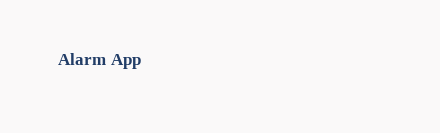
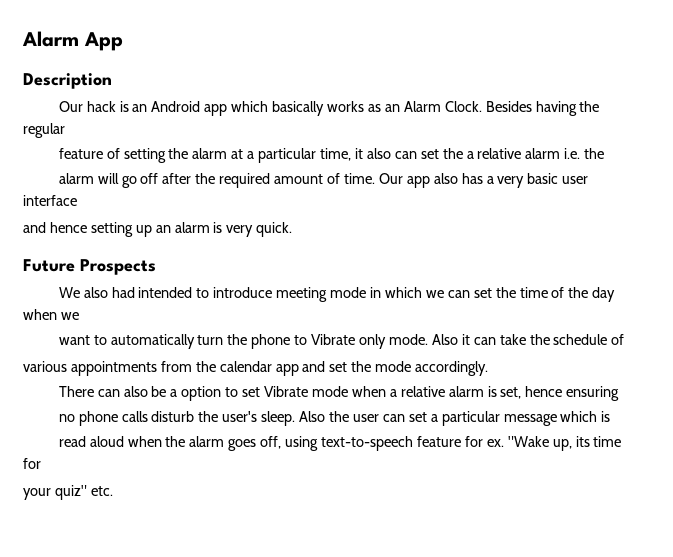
+ Description
+ Our hack is an Android app which basically works as an Alarm Clock. Besides having the regular
+ feature of setting the alarm at a particular time, it also can set the a relative alarm i.e. the
+ alarm will go off after the required amount of time. Our app also has a very basic user interface
+ and hence setting up an alarm is very quick.
+ Future Prospects
+ We also had intended to introduce meeting mode in which we can set the time of the day when we
+ want to automatically turn the phone to Vibrate only mode. Also it can take the schedule of
+ various appointments from the calendar app and set the mode accordingly.
+ There can also be a option to set Vibrate mode when a relative alarm is set, hence ensuring
+ no phone calls disturb the user's sleep. Also the user can set a particular message which is
+ read aloud when the alarm goes off, using text-to-speech feature for ex. "Wake up, its time for
+ your quiz" etc.

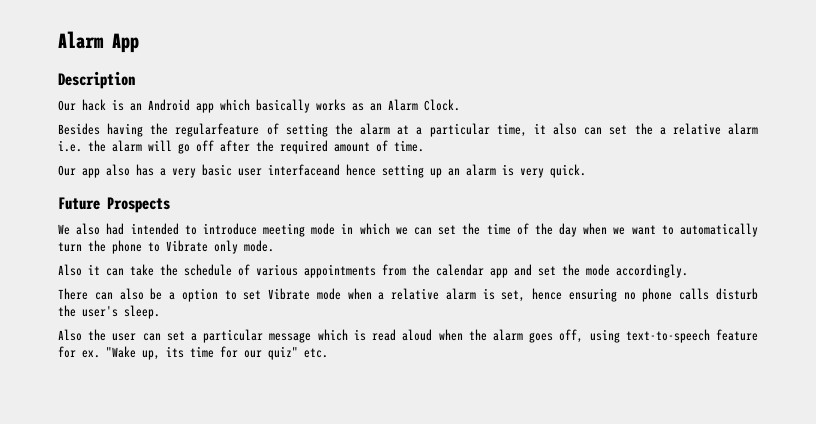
- Our hack is an Android app which basically works as an Alarm Clock. Besides having the regular
- feature of setting the alarm at a particular time, it also can set the a relative alarm i.e. the
- alarm will go off after the required amount of time. Our app also has a very basic user interface
- and hence setting up an alarm is very quick.
+ Our hack is an Android app which basically works as an Alarm Clock.
+ Besides having the regularfeature of setting the alarm at a particular time, it also can set the a relative alarm i.e. the alarm will go off after the required amount of time.
+ Our app also has a very basic user interfaceand hence setting up an alarm is very quick.
- We also had intended to introduce meeting mode in which we can set the time of the day when we
- want to automatically turn the phone to Vibrate only mode. Also it can take the schedule of
- various appointments from the calendar app and set the mode accordingly.
+ We also had intended to introduce meeting mode in which we can set the time of the day when we want to automatically turn the phone to Vibrate only mode.
+ Also it can take the schedule of various appointments from the calendar app and set the mode accordingly.
- There can also be a option to set Vibrate mode when a relative alarm is set, hence ensuring
- no phone calls disturb the user's sleep. Also the user can set a particular message which is
- read aloud when the alarm goes off, using text-to-speech feature for ex.
+ There can also be a option to set Vibrate mode when a relative alarm is set, hence ensuring no phone calls disturb the user's sleep.
+ Also the user can set a particular message which is read aloud when the alarm goes off, using text-to-speech feature for ex.
- "Wake up, its time for
- your quiz" etc.
+ "Wake up, its time for our quiz" etc.

